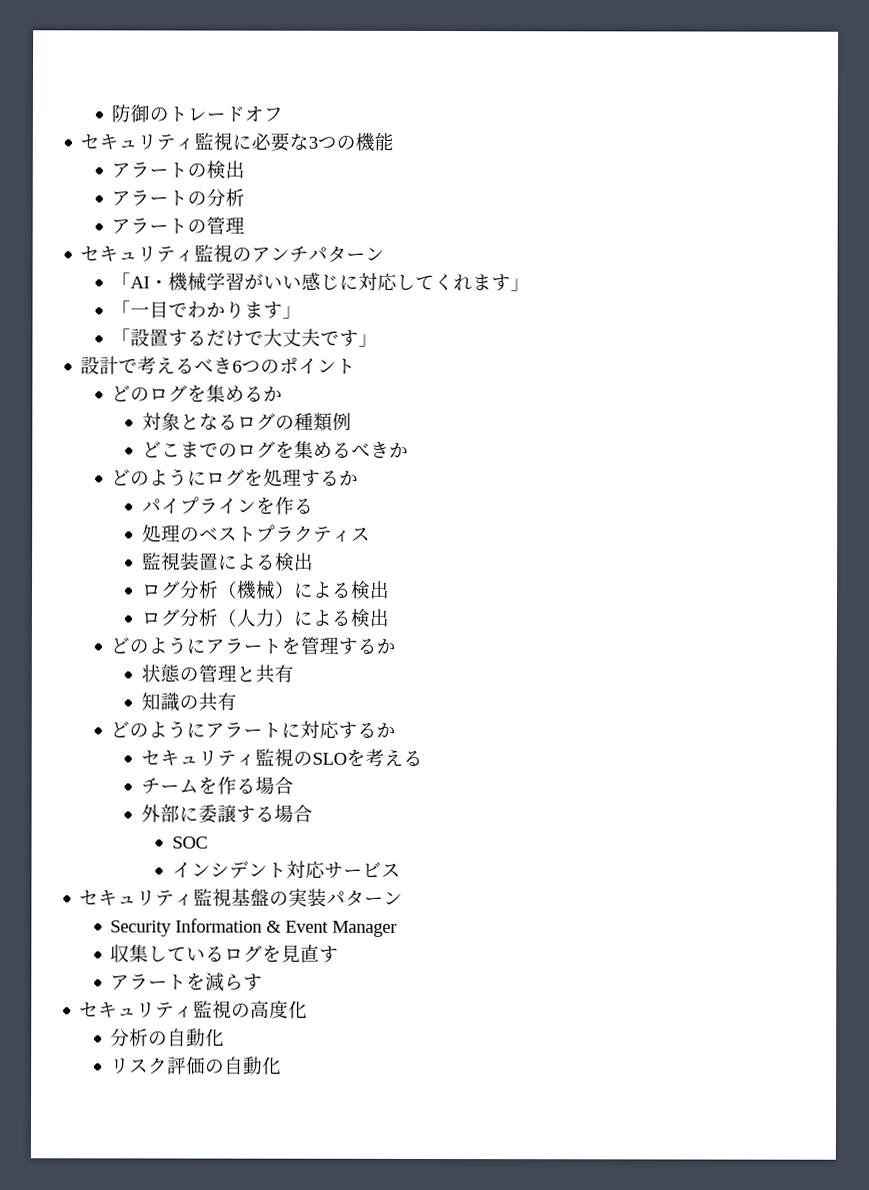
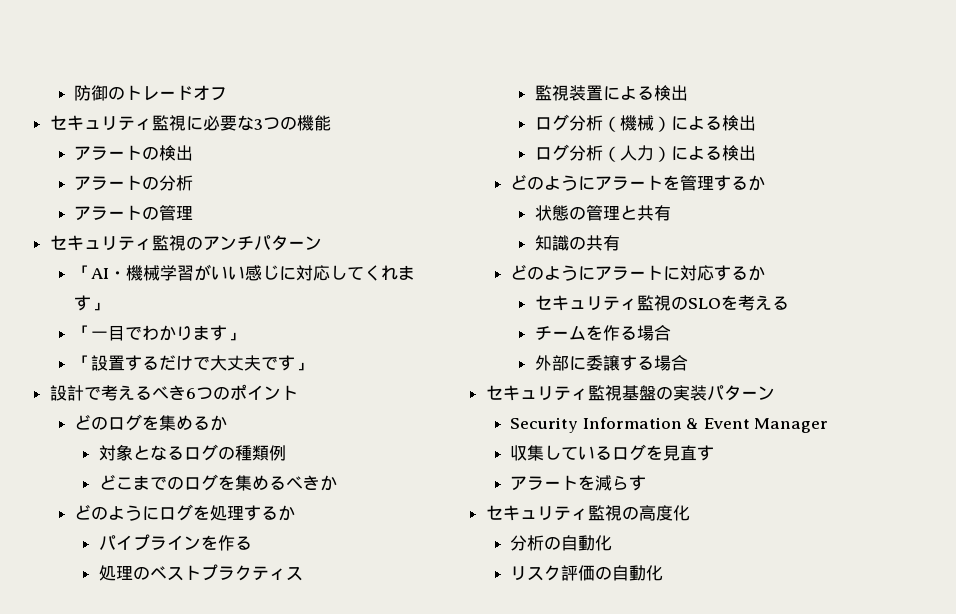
- SOC
- インシデント対応サービス

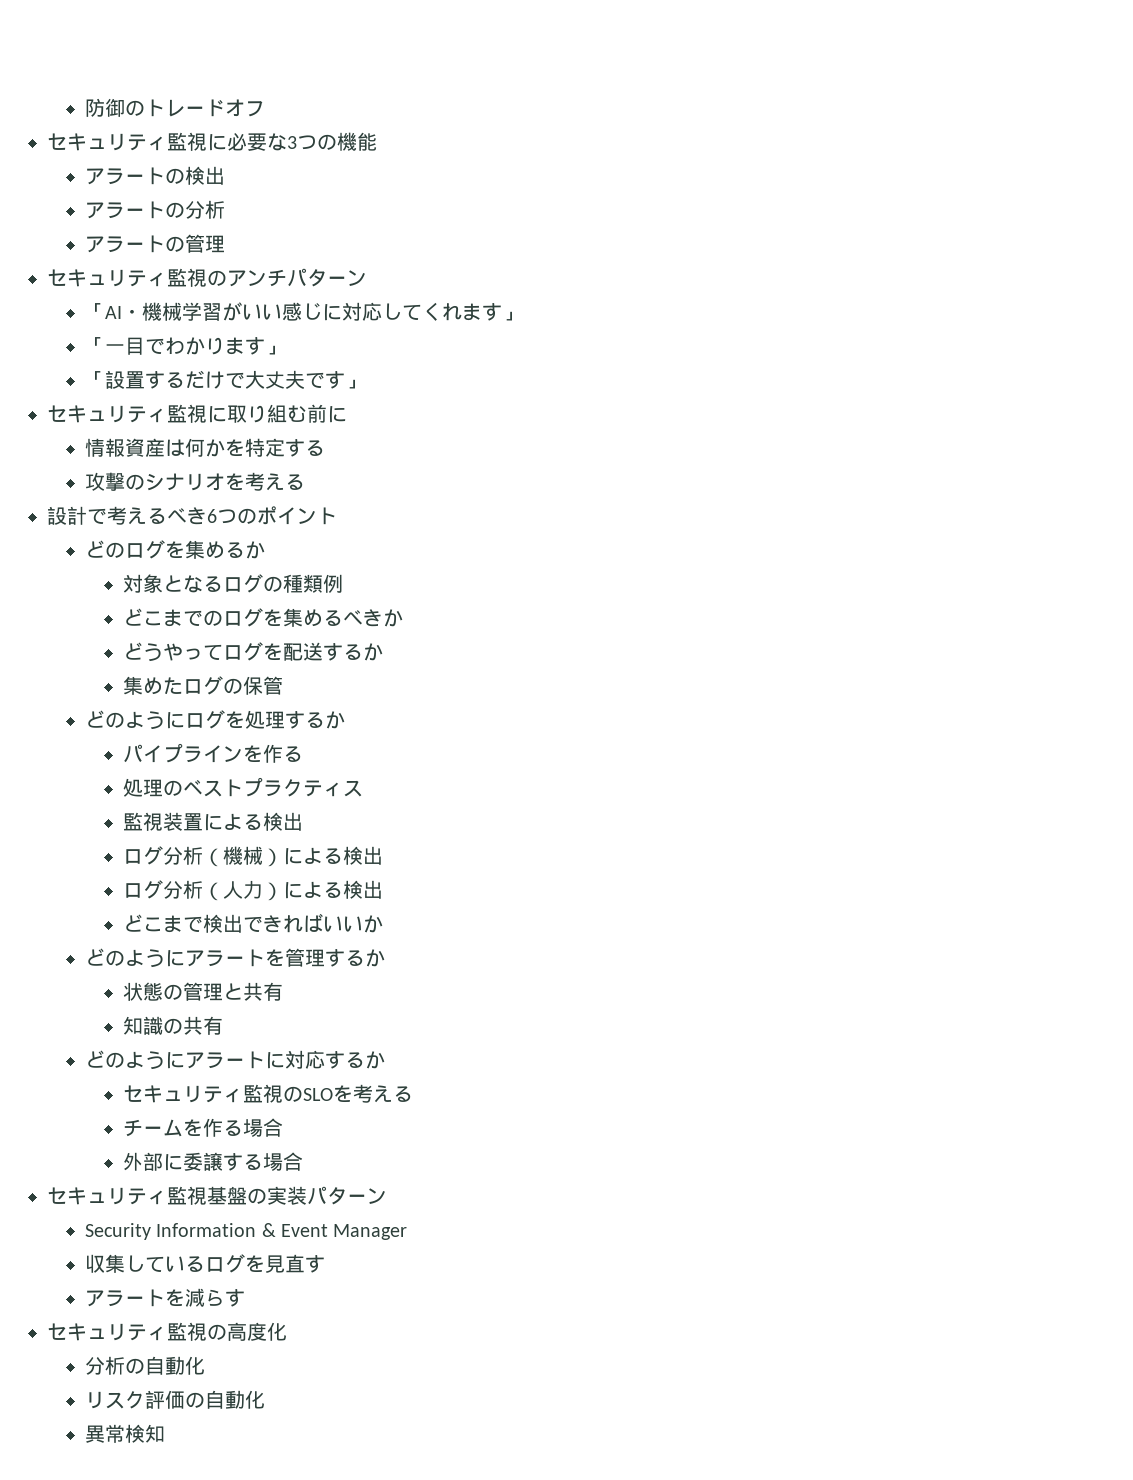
+ セキュリティ監視に取り組む前に
+ 情報資産は何かを特定する
+ 攻撃のシナリオを考える
+ どうやってログを配送するか
+ 集めたログの保管
+ どこまで検出できればいいか
+ 異常検知

